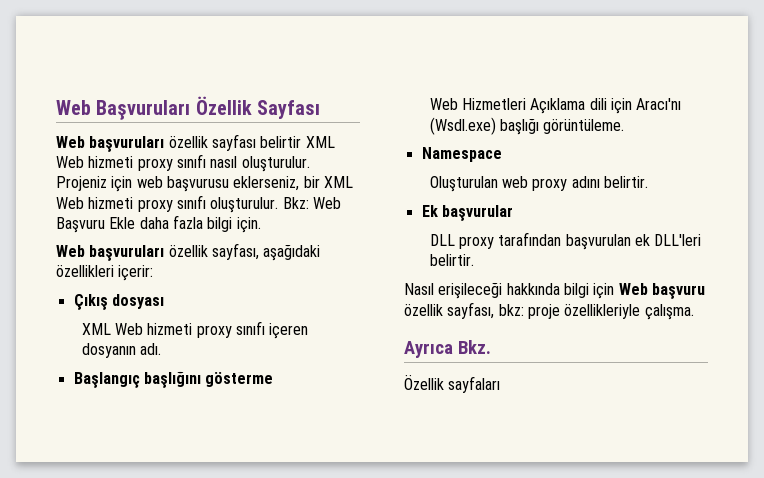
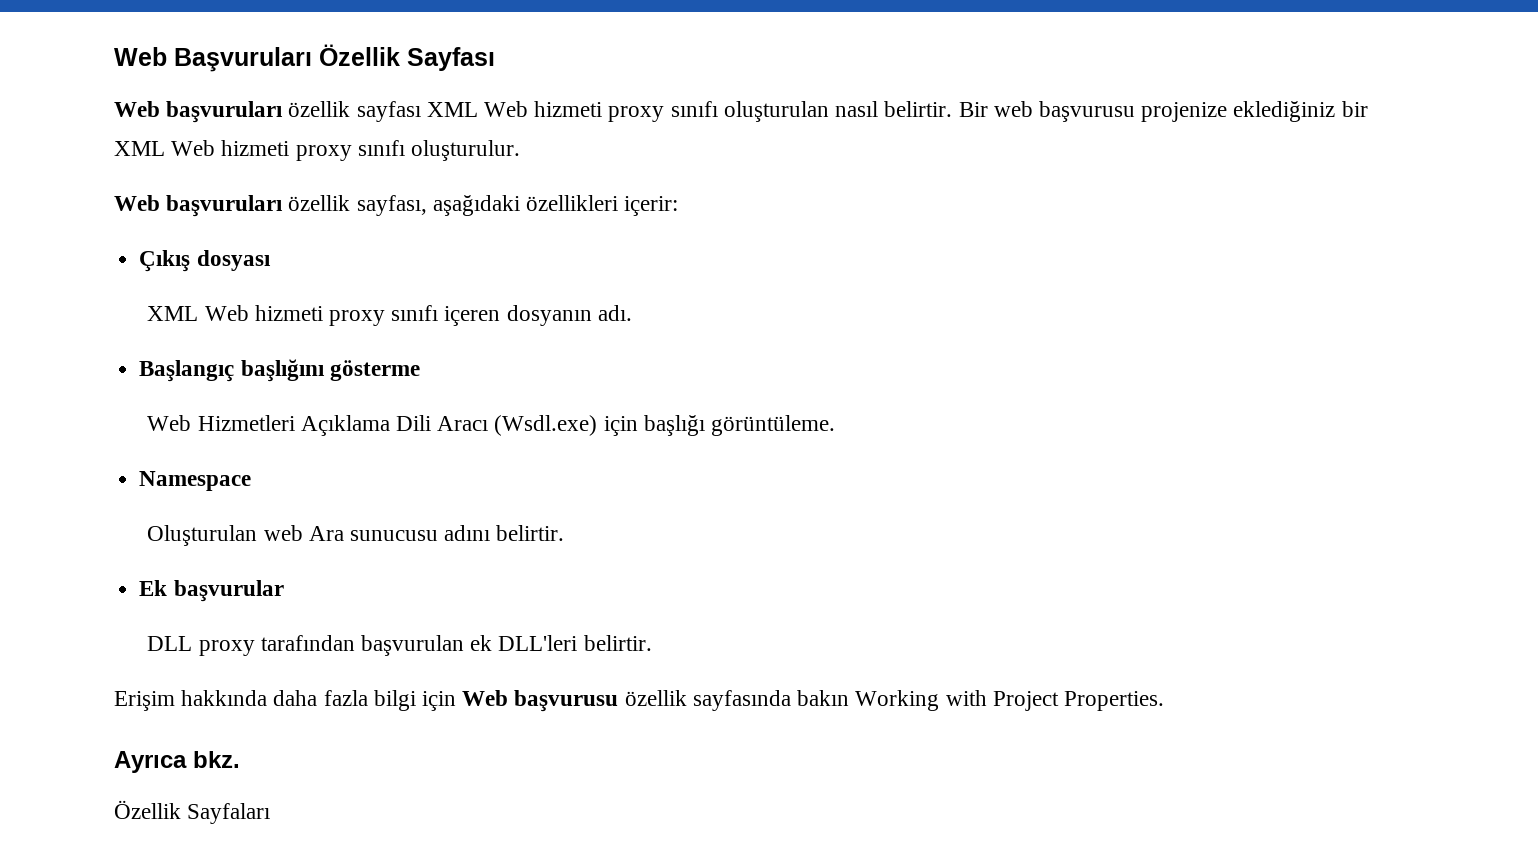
- Web başvuruları özellik sayfası belirtir XML Web hizmeti proxy sınıfı nasıl oluşturulur. Projeniz için web başvurusu eklerseniz, bir XML Web hizmeti proxy sınıfı oluşturulur. Bkz: Web Başvuru Ekle daha fazla bilgi için.
+ Web başvuruları özellik sayfası XML Web hizmeti proxy sınıfı oluşturulan nasıl belirtir. Bir web başvurusu projenize eklediğiniz bir XML Web hizmeti proxy sınıfı oluşturulur.
- Web Hizmetleri Açıklama dili için Aracı'nı (Wsdl.exe) başlığı görüntüleme.
+ Web Hizmetleri Açıklama Dili Aracı (Wsdl.exe) için başlığı görüntüleme.
- Oluşturulan web proxy adını belirtir.
+ Oluşturulan web Ara sunucusu adını belirtir.
- Nasıl erişileceği hakkında bilgi için Web başvuru özellik sayfası, bkz: proje özellikleriyle çalışma.
+ Erişim hakkında daha fazla bilgi için Web başvurusu özellik sayfasında bakın Working with Project Properties.
- Ayrıca Bkz.
- Özellik sayfaları
+ Ayrıca bkz.
+ Özellik Sayfaları

